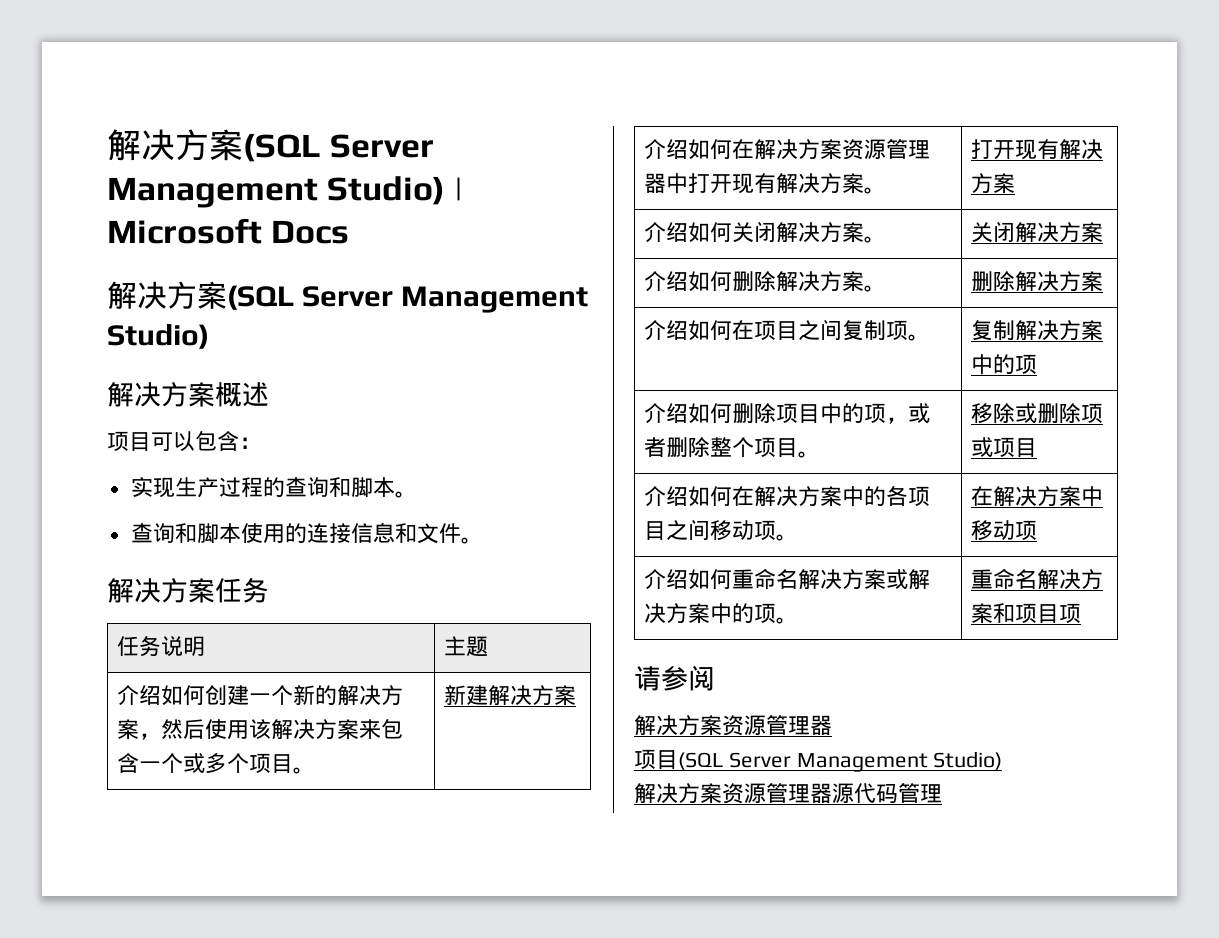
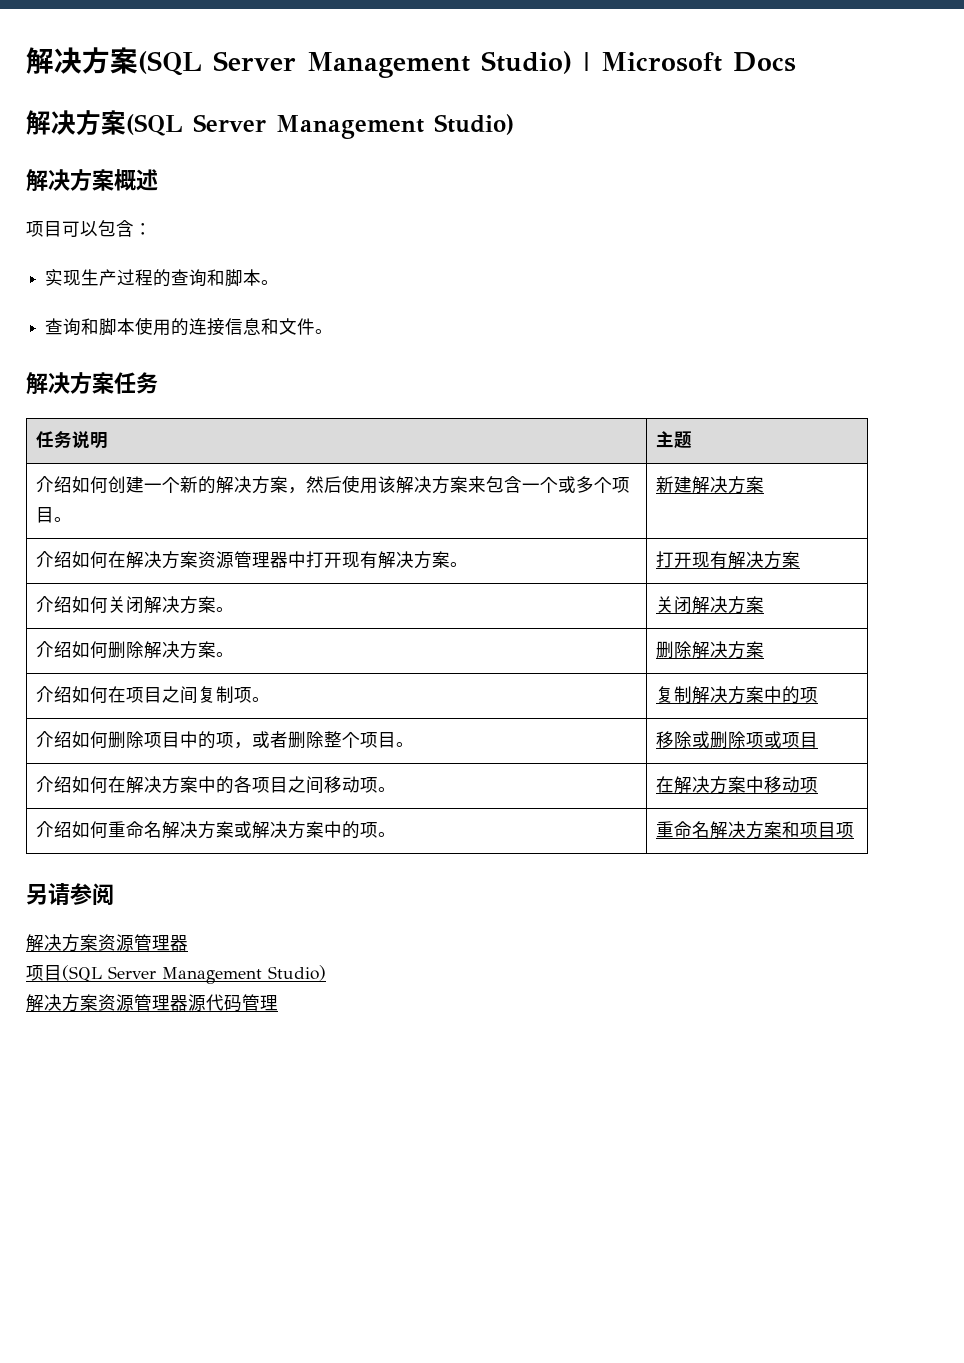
- 请参阅
+ 另请参阅

